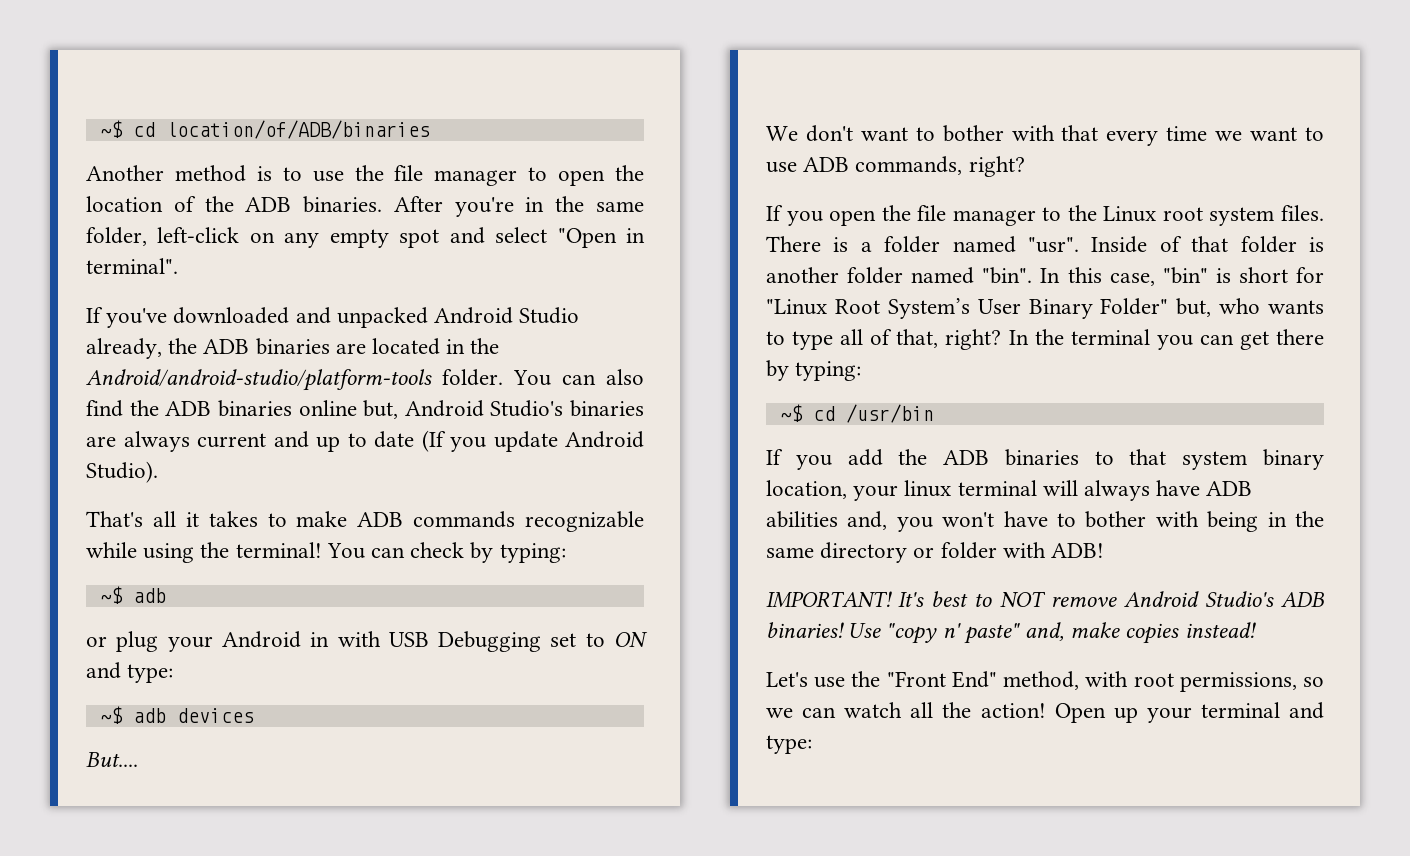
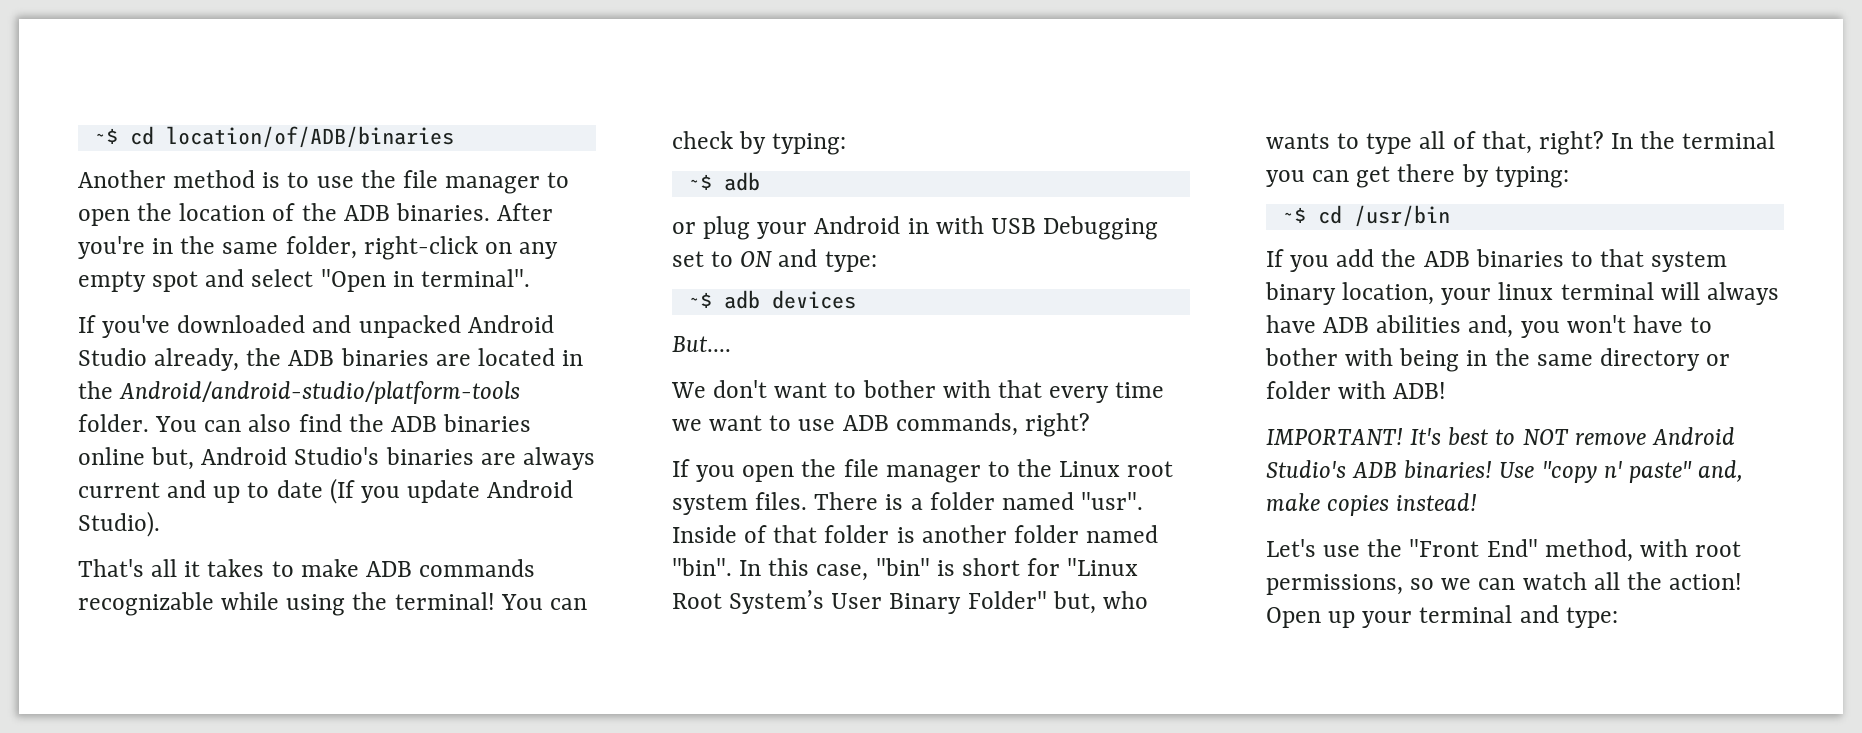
- After you're in the same folder, left-click on any empty spot and select "Open in terminal".
+ After you're in the same folder, right-click on any empty spot and select "Open in terminal".

